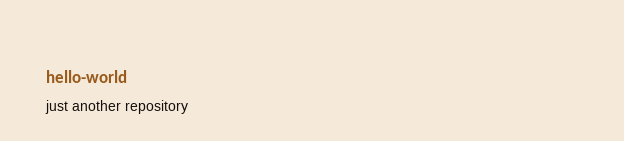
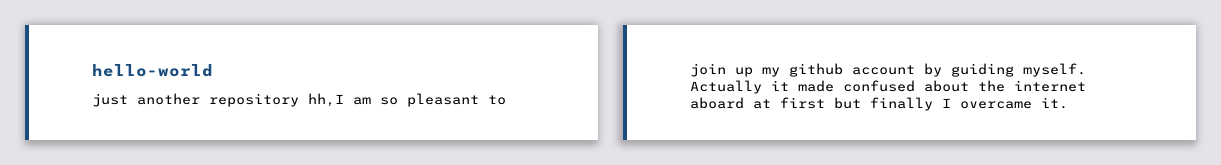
- just another repository
+ just another repository hh,I am so pleasant to join up my github account by guiding myself. Actually it made confused about the internet aboard at first but finally I overcame it.

